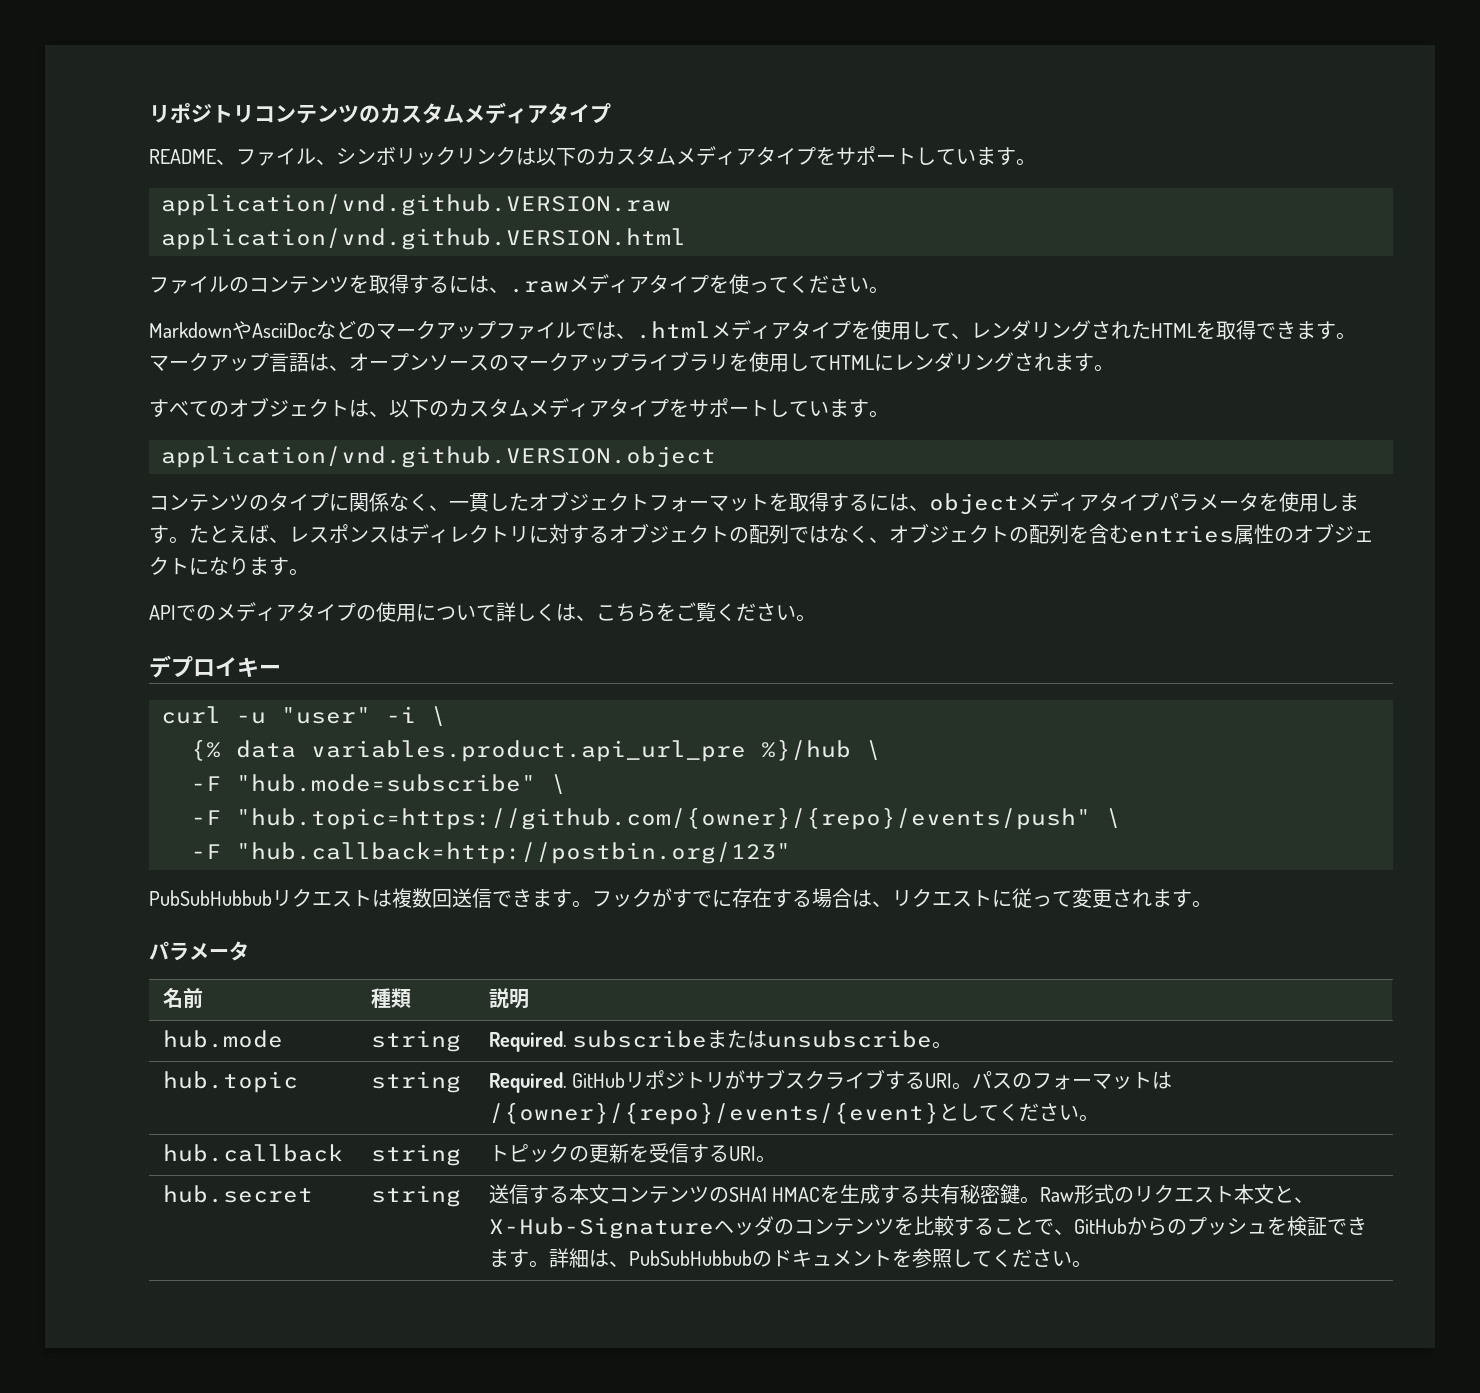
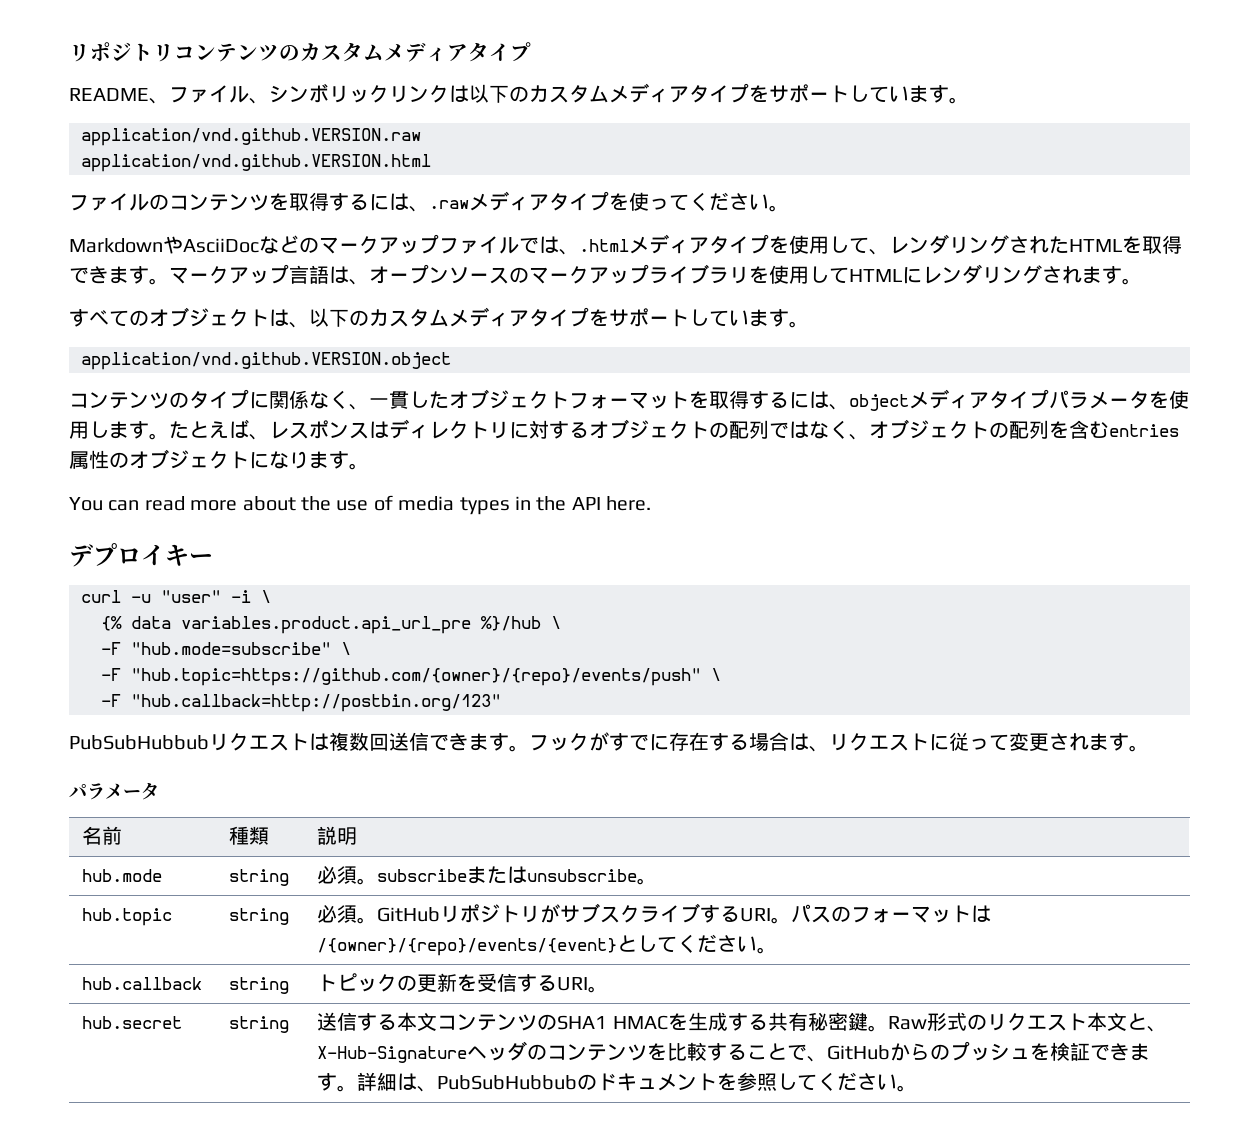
- APIでのメディアタイプの使用について詳しくは、こちらをご覧ください。
+ You can read more about the use of media types in the API here.
- hub.mode | string | Required. subscribeまたはunsubscribe。
+ hub.mode | string | 必須。subscribeまたはunsubscribe。
- hub.topic | string | Required. GitHubリポジトリがサブスクライブするURI。パスのフォーマットは/{owner}/{repo}/events/{event}としてください。
+ hub.topic | string | 必須。GitHubリポジトリがサブスクライブするURI。パスのフォーマットは/{owner}/{repo}/events/{event}としてください。

